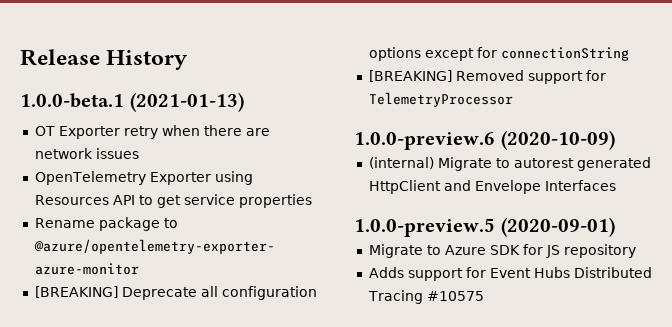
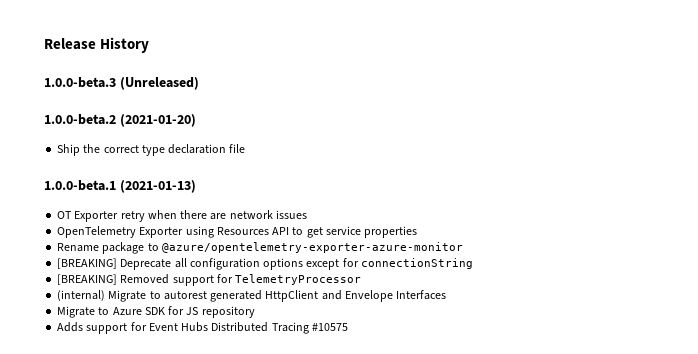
+ 1.0.0-beta.3 (Unreleased)
+ 1.0.0-beta.2 (2021-01-20)
+ Ship the correct type declaration file
- 1.0.0-preview.6 (2020-10-09)
- 1.0.0-preview.5 (2020-09-01)

